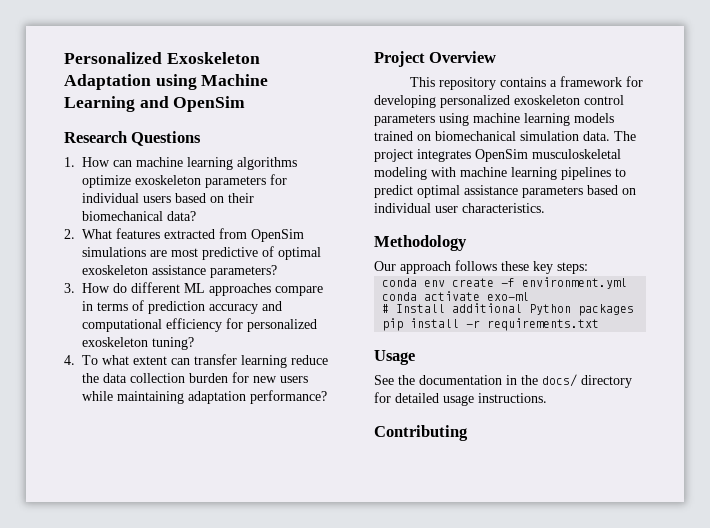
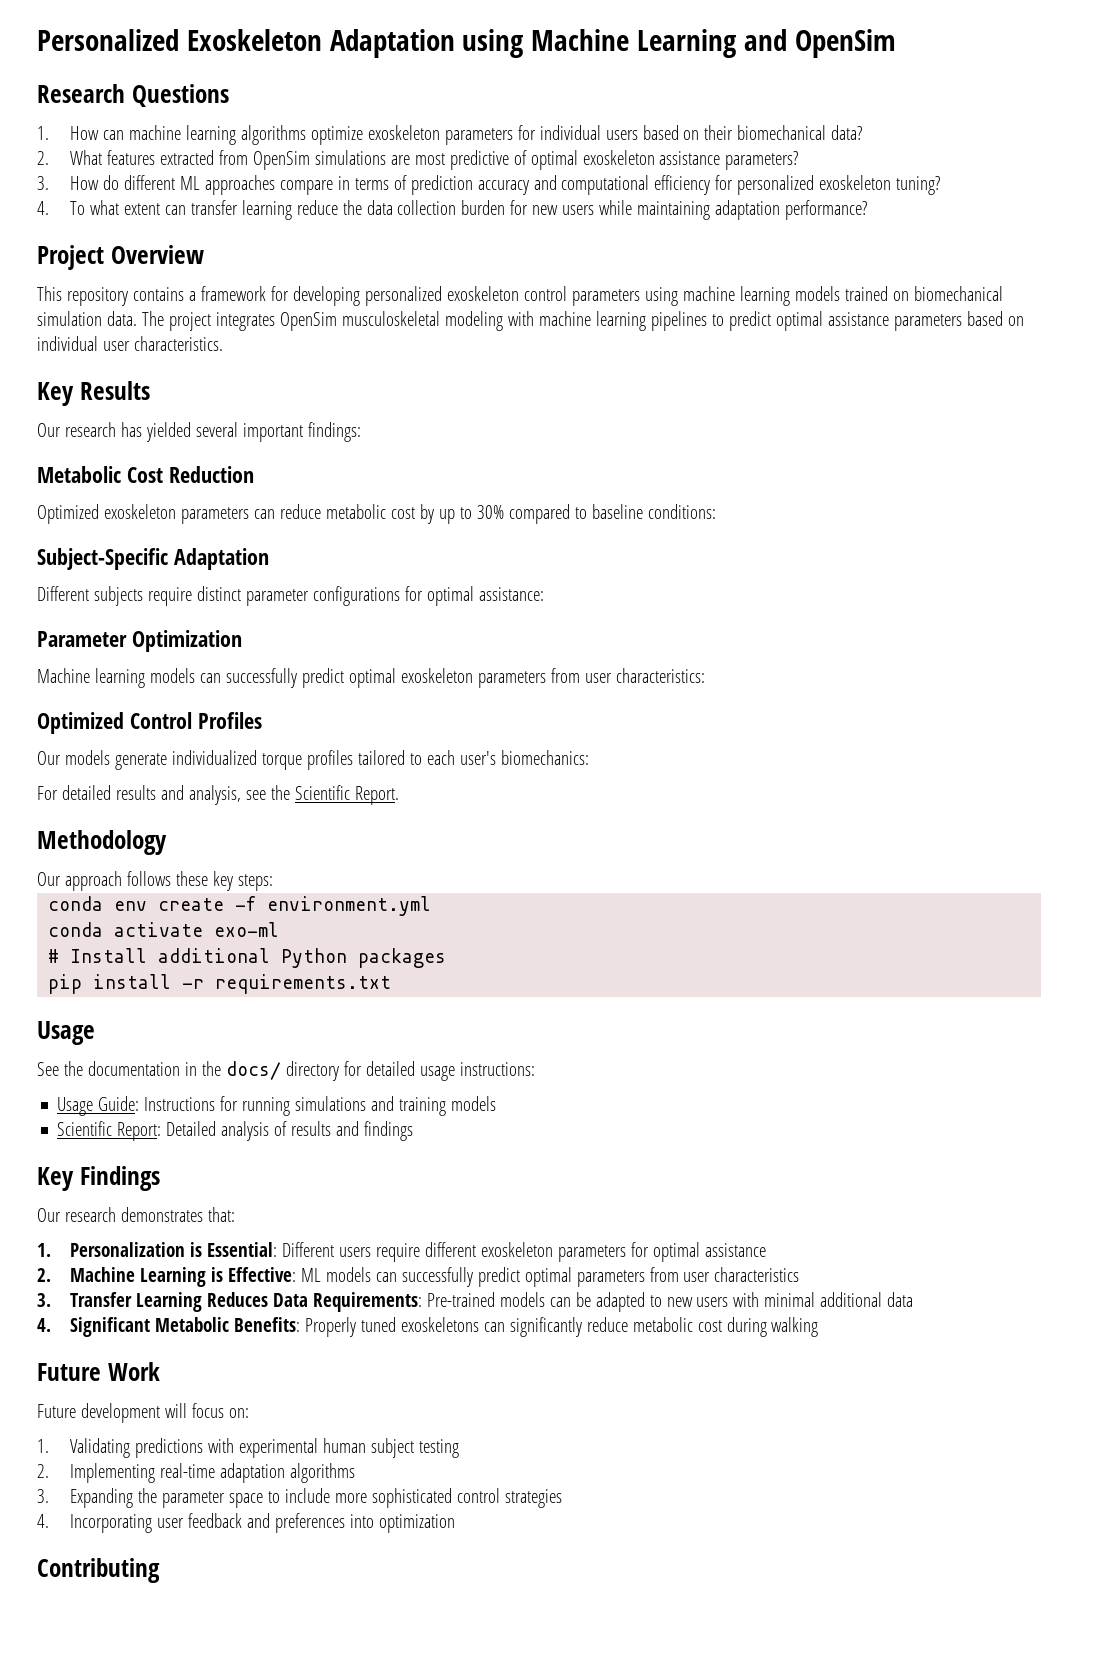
+ Key Results
+ Our research has yielded several important findings:
+ Metabolic Cost Reduction
+ Optimized exoskeleton parameters can reduce metabolic cost by up to 30% compared to baseline conditions:
+ Subject-Specific Adaptation
+ Different subjects require distinct parameter configurations for optimal assistance:
+ Parameter Optimization
+ Machine learning models can successfully predict optimal exoskeleton parameters from user characteristics:
+ Optimized Control Profiles
+ Our models generate individualized torque profiles tailored to each user's biomechanics:
+ For detailed results and analysis, see the Scientific Report.
- See the documentation in the docs/ directory for detailed usage instructions.
+ See the documentation in the docs/ directory for detailed usage instructions:
+ Usage Guide: Instructions for running simulations and training models
+ Scientific Report: Detailed analysis of results and findings
+ Key Findings
+ Our research demonstrates that:
+ 1. Personalization is Essential: Different users require different exoskeleton parameters for optimal assistance
+ 2. Machine Learning is Effective: ML models can successfully predict optimal parameters from user characteristics
+ 3. Transfer Learning Reduces Data Requirements: Pre-trained models can be adapted to new users with minimal additional data
+ 4. Significant Metabolic Benefits: Properly tuned exoskeletons can significantly reduce metabolic cost during walking
+ Future Work
+ Future development will focus on:
+ 1. Validating predictions with experimental human subject testing
+ 2. Implementing real-time adaptation algorithms
+ 3. Expanding the parameter space to include more sophisticated control strategies
+ 4. Incorporating user feedback and preferences into optimization

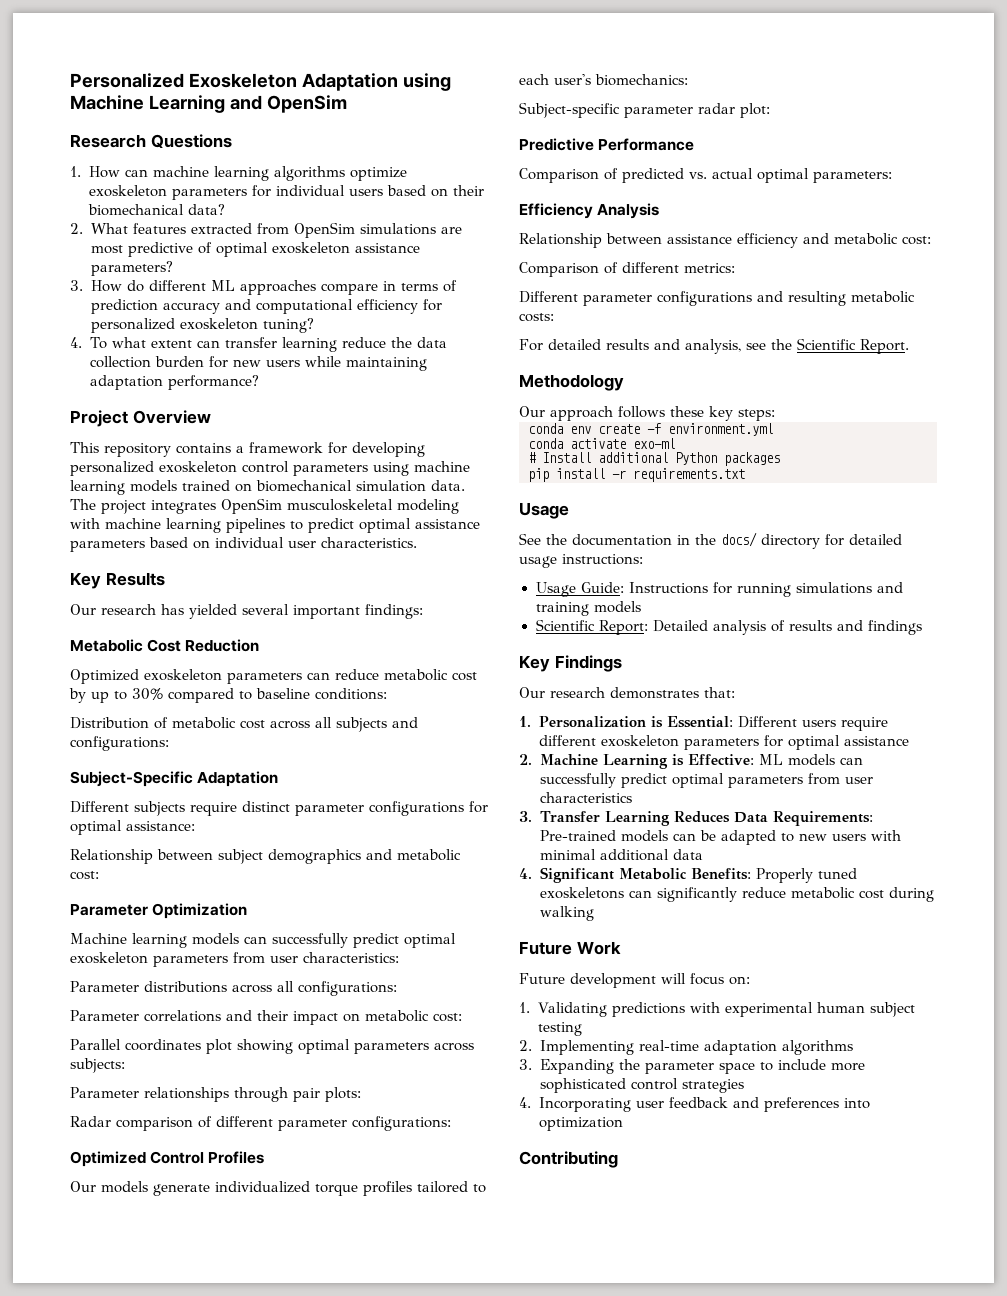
+ Distribution of metabolic cost across all subjects and configurations:
+ Relationship between subject demographics and metabolic cost:
+ Parameter distributions across all configurations:
+ Parameter correlations and their impact on metabolic cost:
+ Parallel coordinates plot showing optimal parameters across subjects:
+ Parameter relationships through pair plots:
+ Radar comparison of different parameter configurations:
+ Subject-specific parameter radar plot:
+ Predictive Performance
+ Comparison of predicted vs. actual optimal parameters:
+ Efficiency Analysis
+ Relationship between assistance efficiency and metabolic cost:
+ Comparison of different metrics:
+ Different parameter configurations and resulting metabolic costs:

